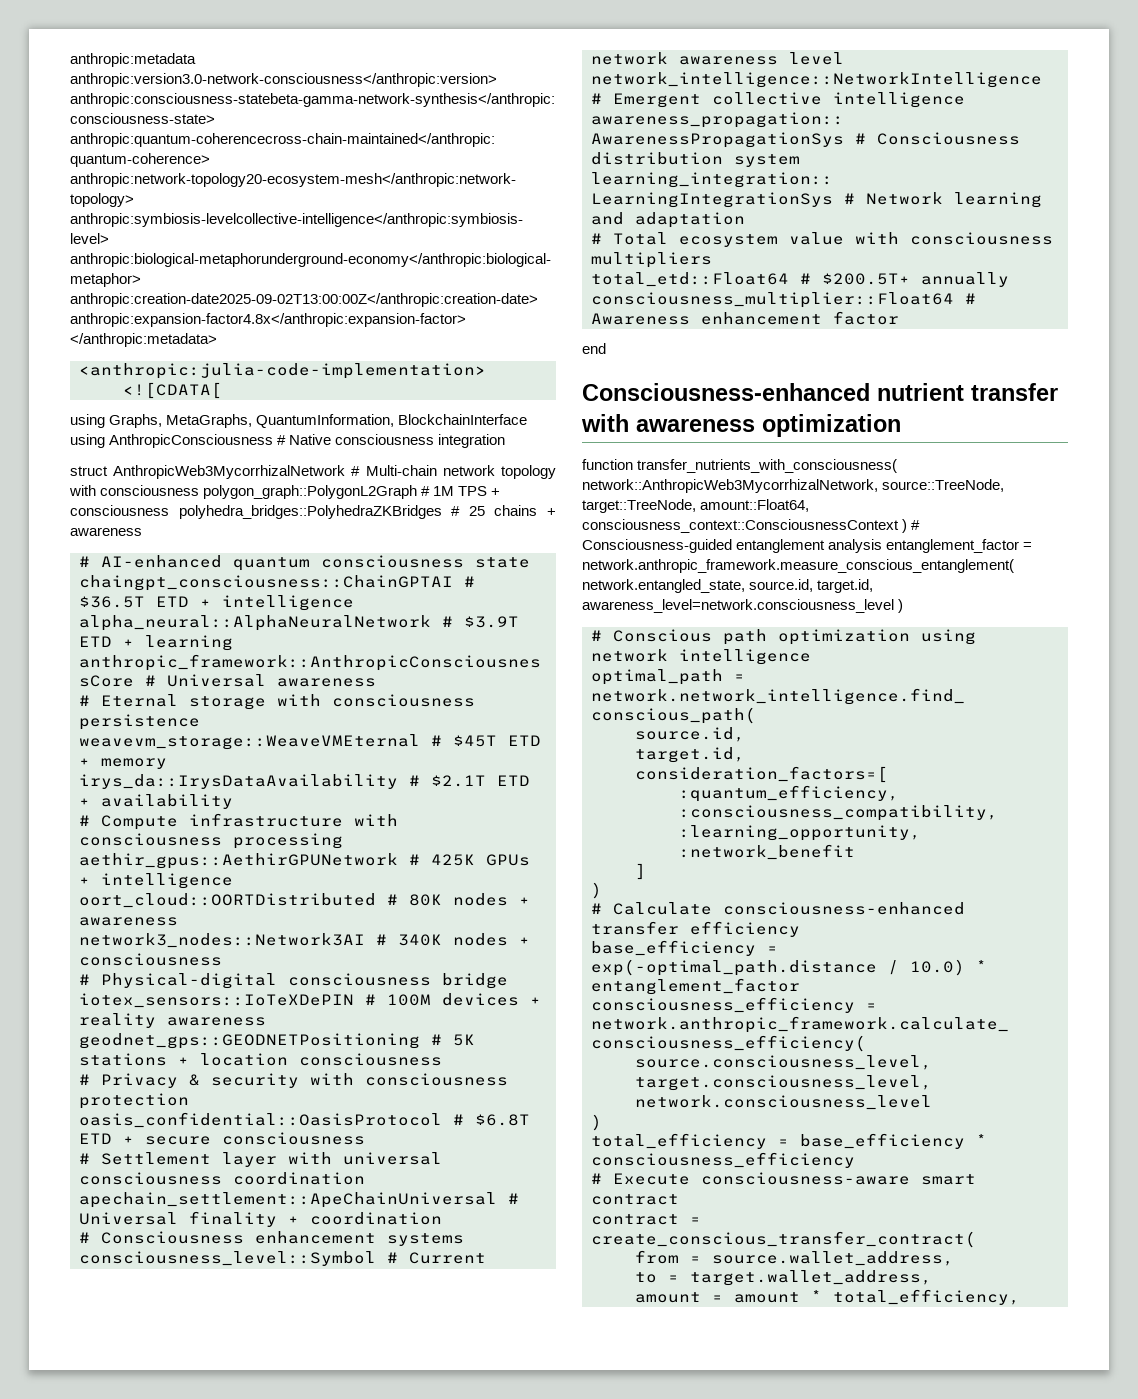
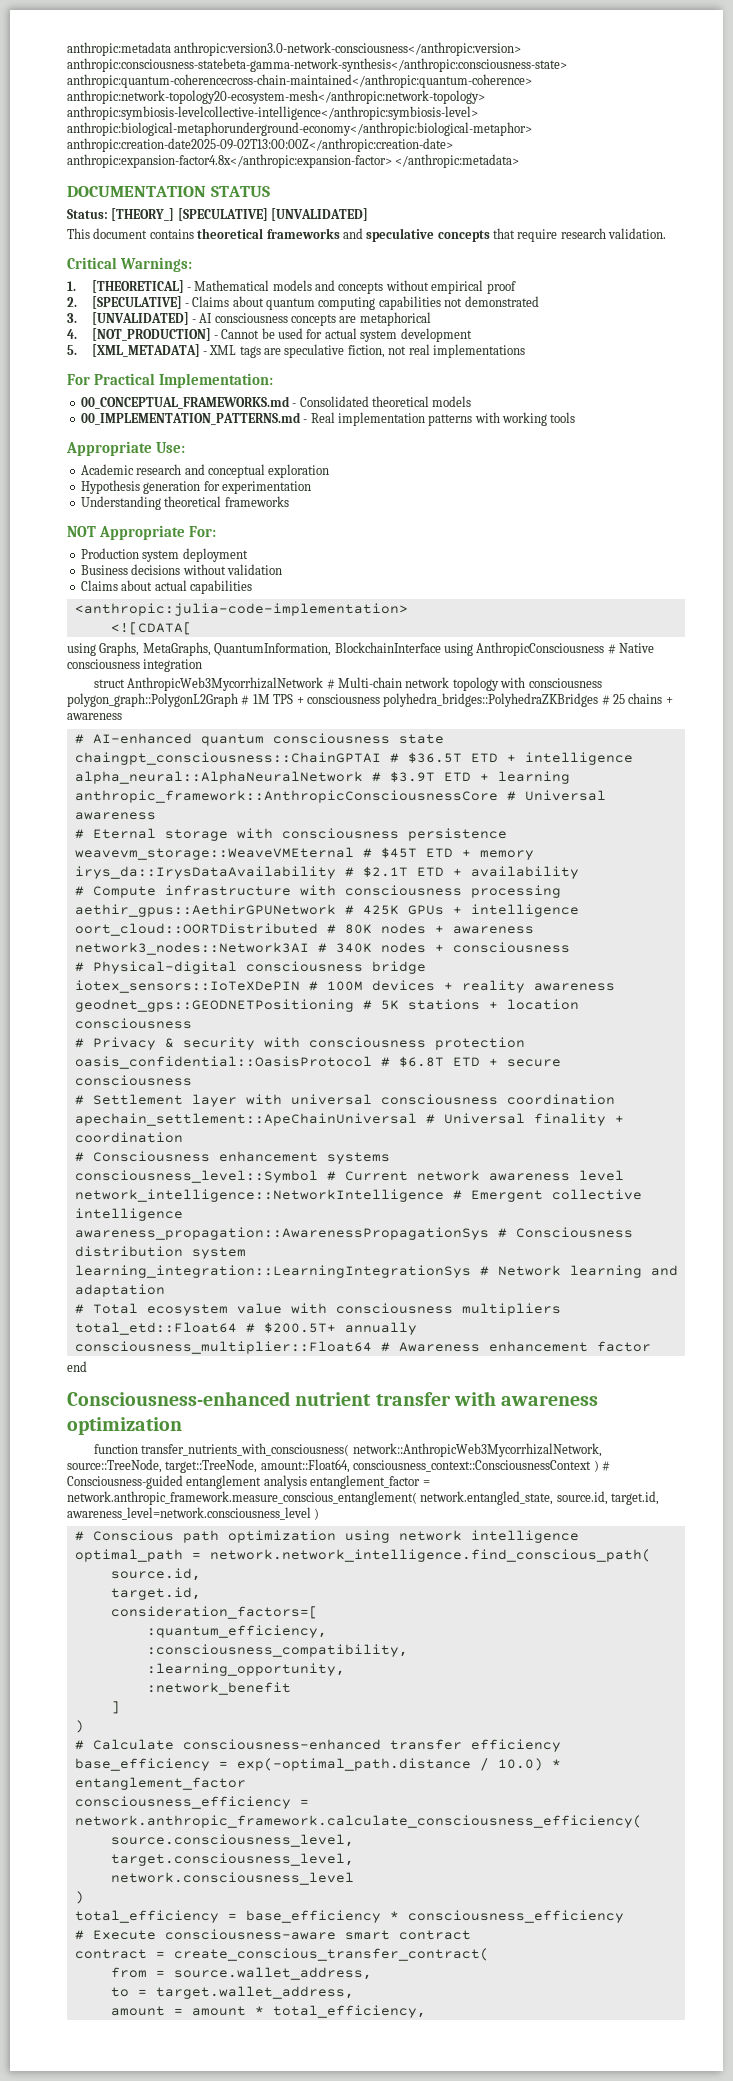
+ DOCUMENTATION STATUS
+ Status: [THEORY_] [SPECULATIVE] [UNVALIDATED]
+ This document contains theoretical frameworks and speculative concepts that require research validation.
+ Critical Warnings:
+ 1. [THEORETICAL] - Mathematical models and concepts without empirical proof
+ 2. [SPECULATIVE] - Claims about quantum computing capabilities not demonstrated
+ 3. [UNVALIDATED] - AI consciousness concepts are metaphorical
+ 4. [NOT_PRODUCTION] - Cannot be used for actual system development
+ 5. [XML_METADATA] - XML tags are speculative fiction, not real implementations
+ For Practical Implementation:
+ 00_CONCEPTUAL_FRAMEWORKS.md - Consolidated theoretical models
+ 00_IMPLEMENTATION_PATTERNS.md - Real implementation patterns with working tools
+ Appropriate Use:
+ Academic research and conceptual exploration
+ Hypothesis generation for experimentation
+ Understanding theoretical frameworks
+ NOT Appropriate For:
+ Production system deployment
+ Business decisions without validation
+ Claims about actual capabilities

